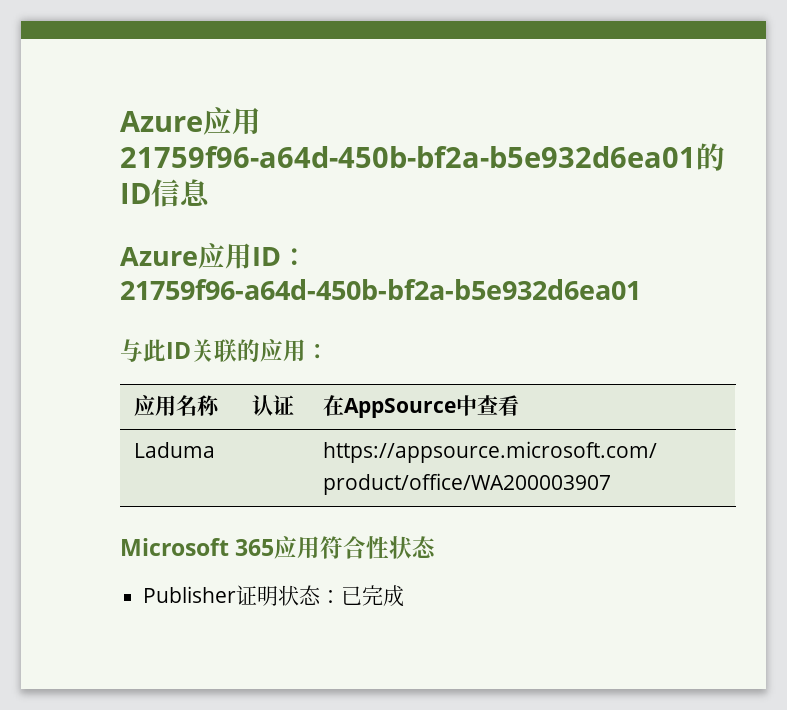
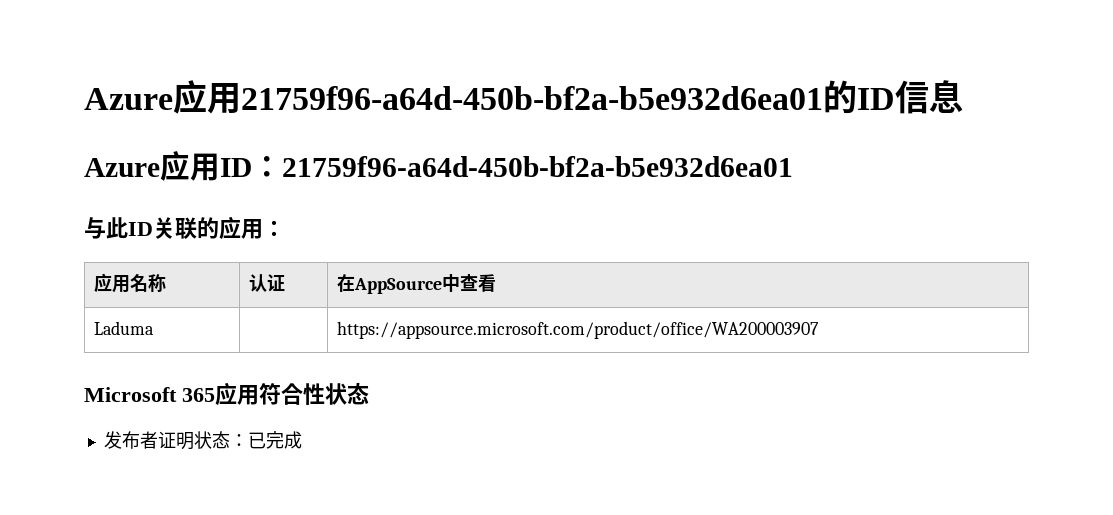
- Publisher证明状态：已完成
+ 发布者证明状态：已完成

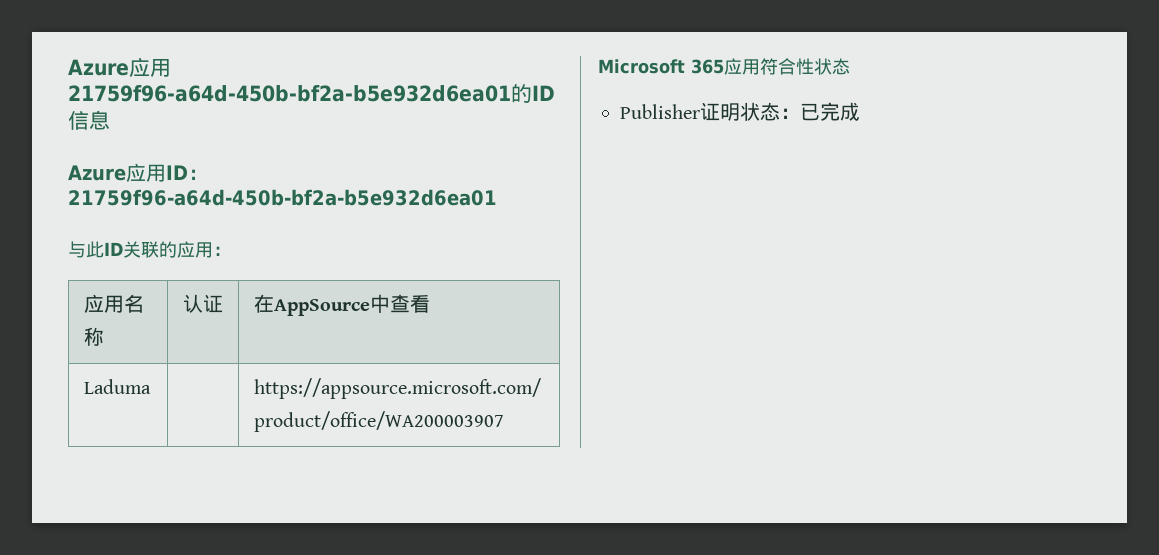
- 发布者证明状态：已完成
+ Publisher证明状态：已完成

